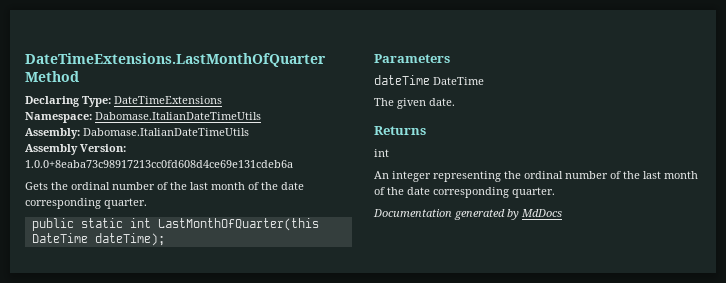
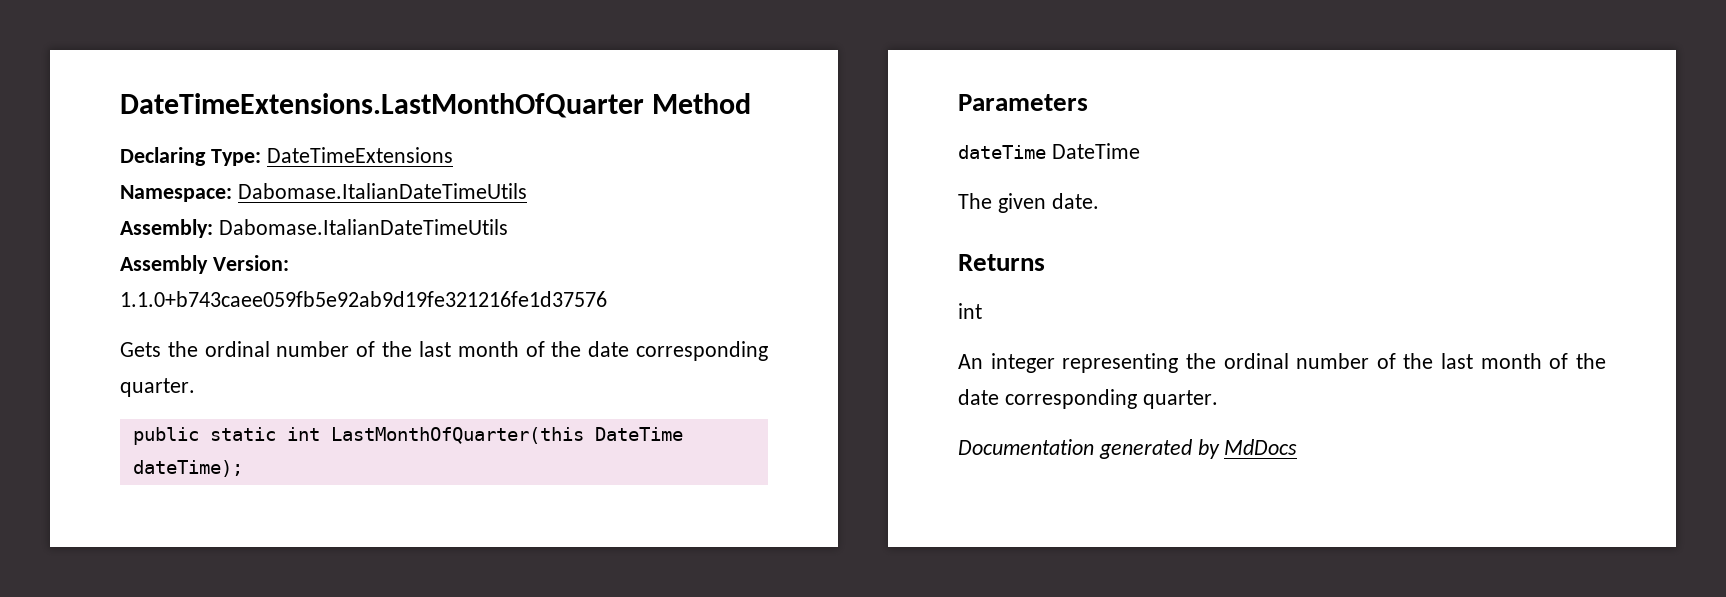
- Assembly Version: 1.0.0+8eaba73c98917213cc0fd608d4ce69e131cdeb6a
+ Assembly Version: 1.1.0+b743caee059fb5e92ab9d19fe321216fe1d37576

